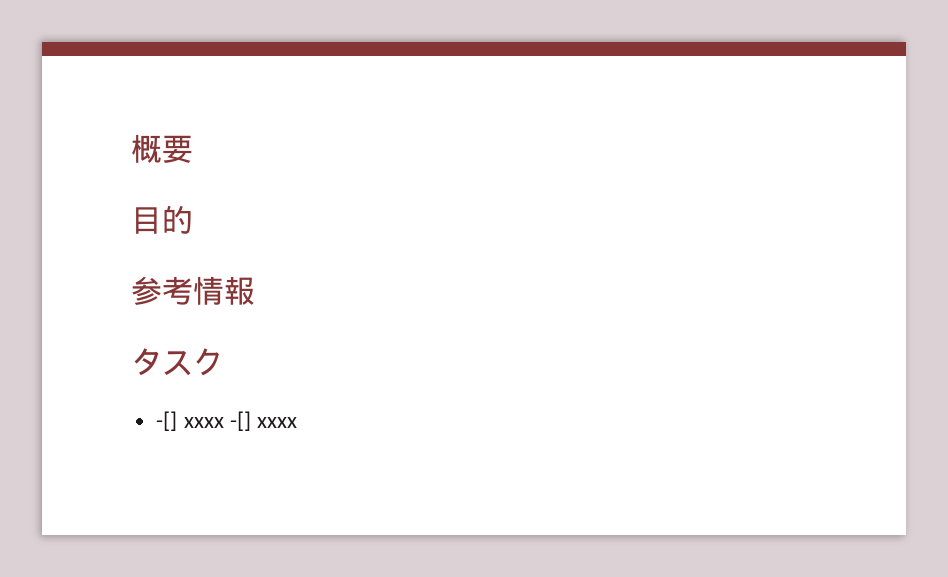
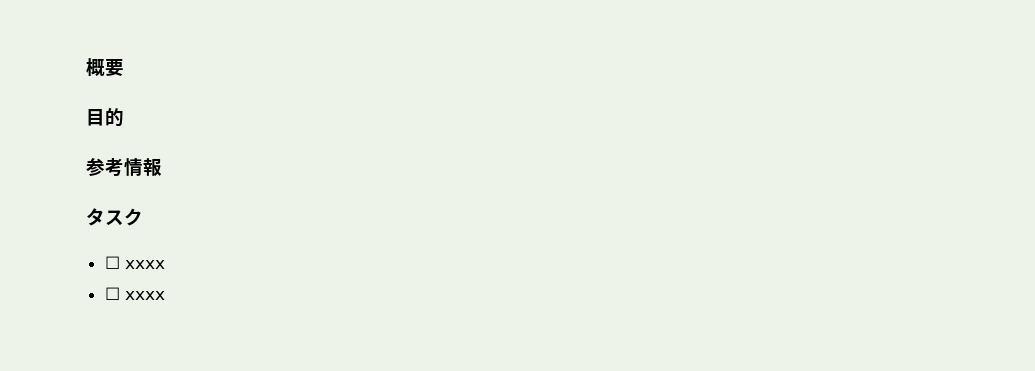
  タスク
- -[] xxxx -[] xxxx
+ ☐ xxxx
+ ☐ xxxx

